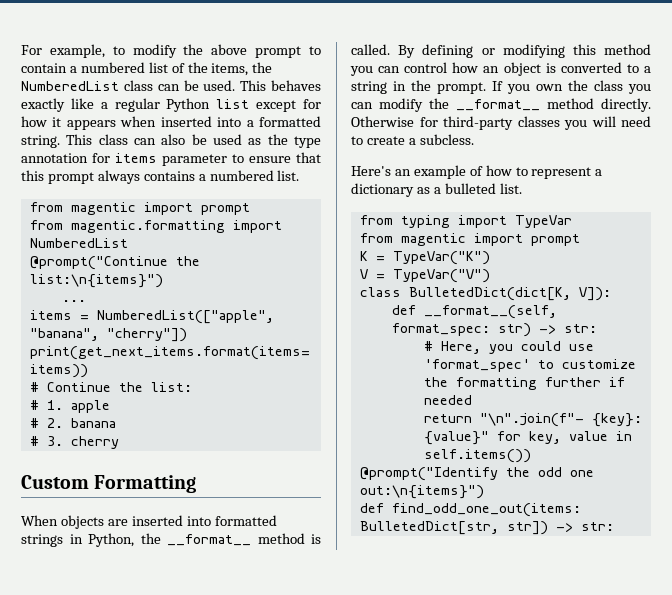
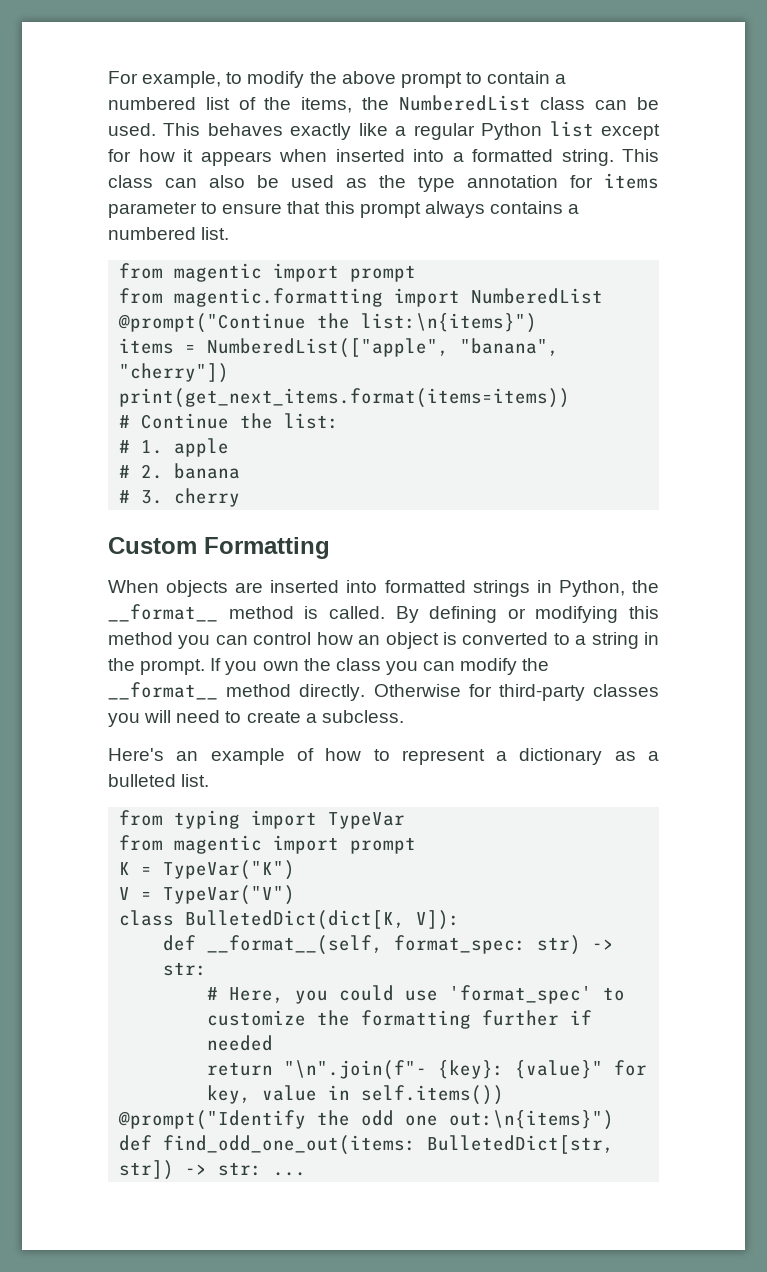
- ...
- def find_odd_one_out(items: BulletedDict[str, str]) -> str:
+ def find_odd_one_out(items: BulletedDict[str, str]) -> str: ...

